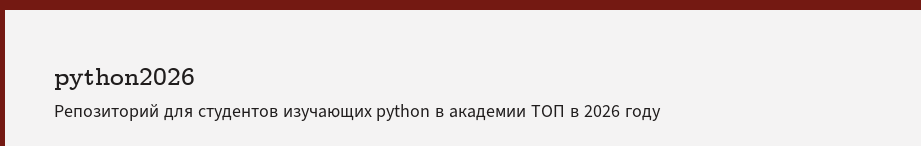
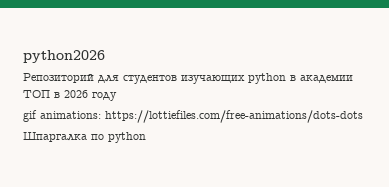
+ gif animations: https://lottiefiles.com/free-animations/dots-dots
+ Шпаргалка по python

